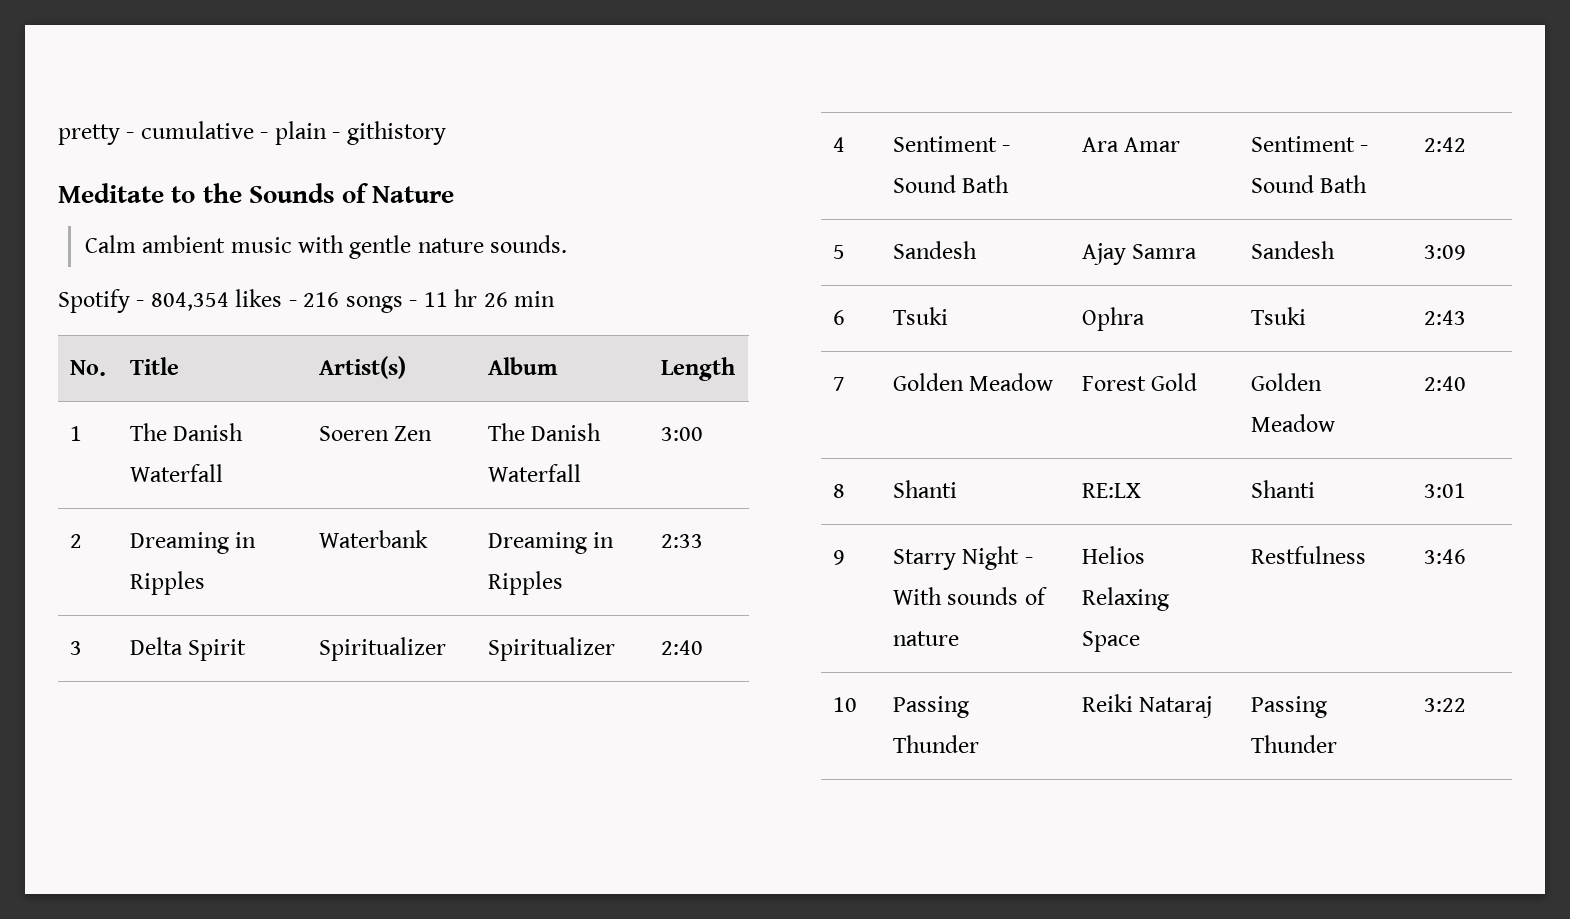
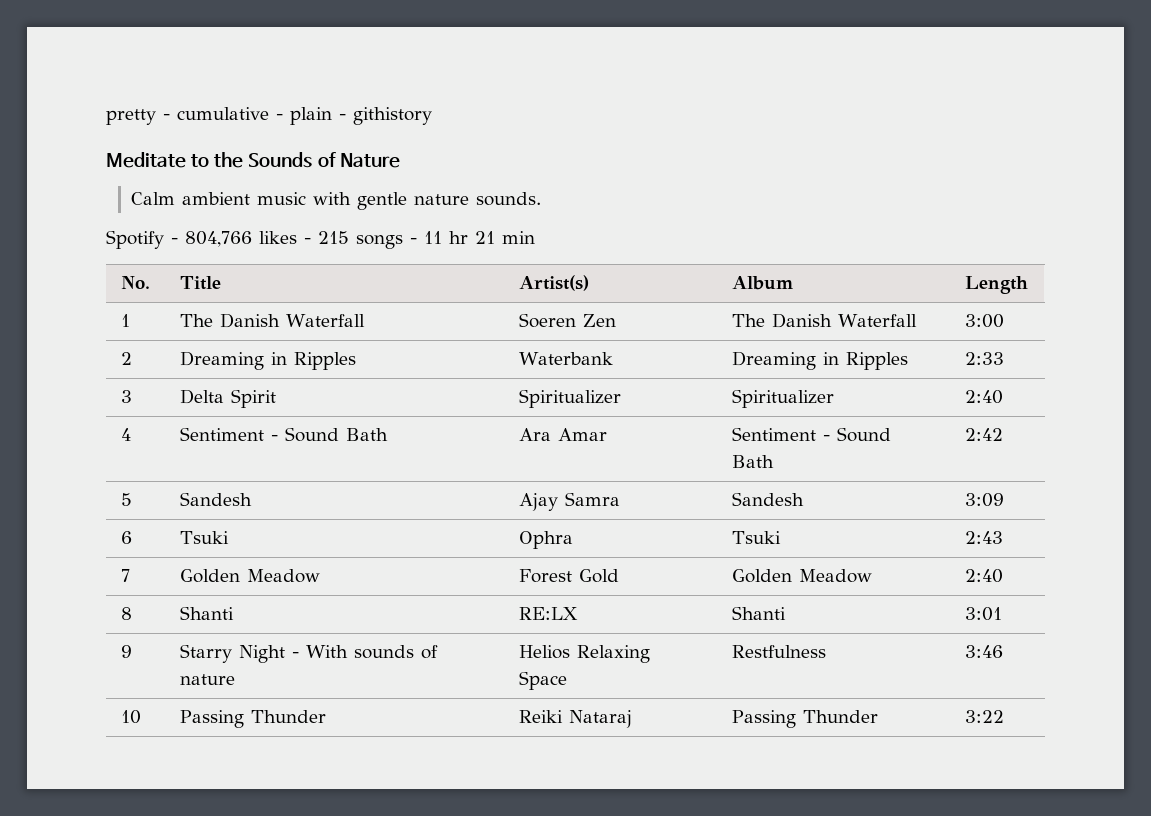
- Spotify - 804,354 likes - 216 songs - 11 hr 26 min
+ Spotify - 804,766 likes - 215 songs - 11 hr 21 min

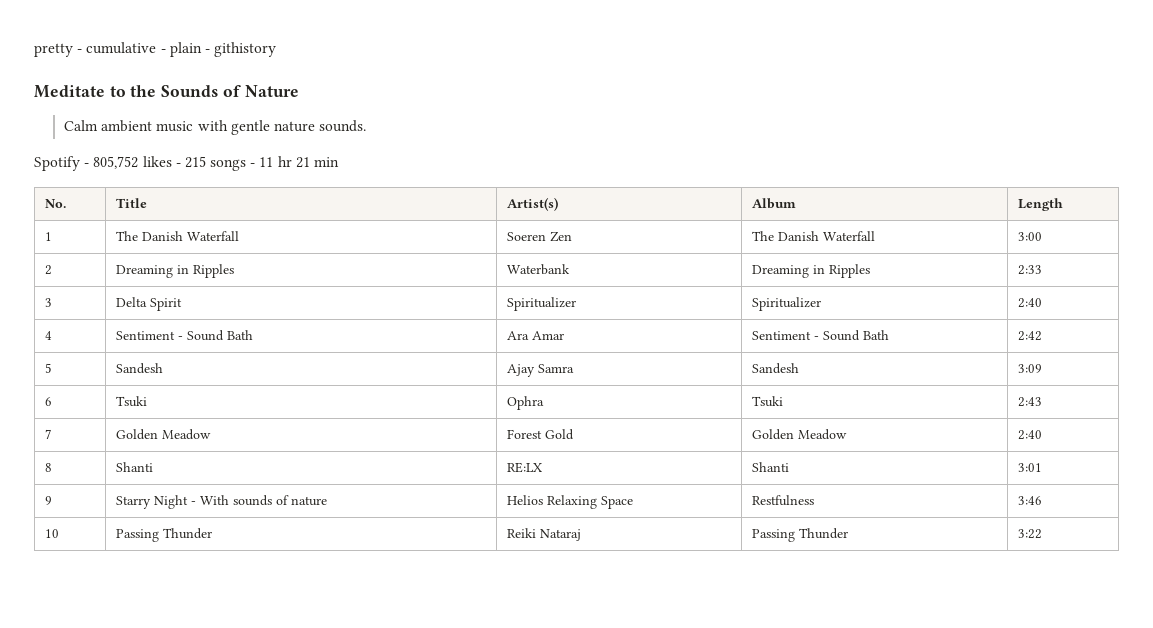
- Spotify - 804,766 likes - 215 songs - 11 hr 21 min
+ Spotify - 805,752 likes - 215 songs - 11 hr 21 min

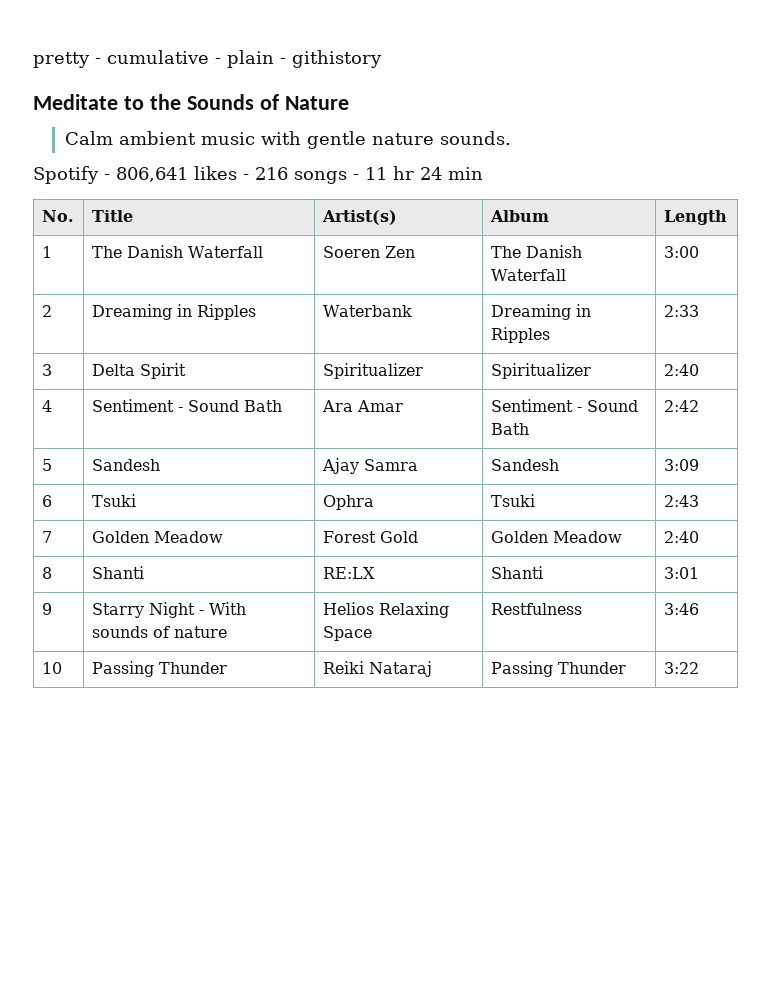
- Spotify - 805,752 likes - 215 songs - 11 hr 21 min
+ Spotify - 806,641 likes - 216 songs - 11 hr 24 min

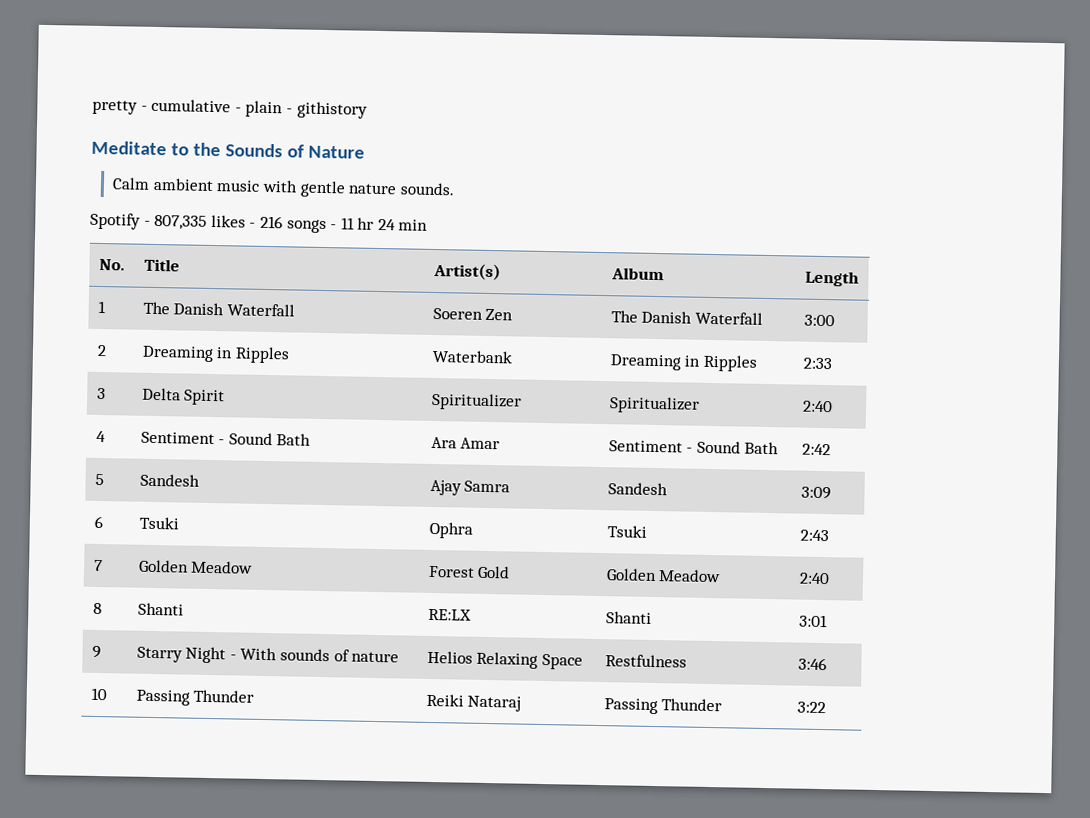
- Spotify - 806,641 likes - 216 songs - 11 hr 24 min
+ Spotify - 807,335 likes - 216 songs - 11 hr 24 min

